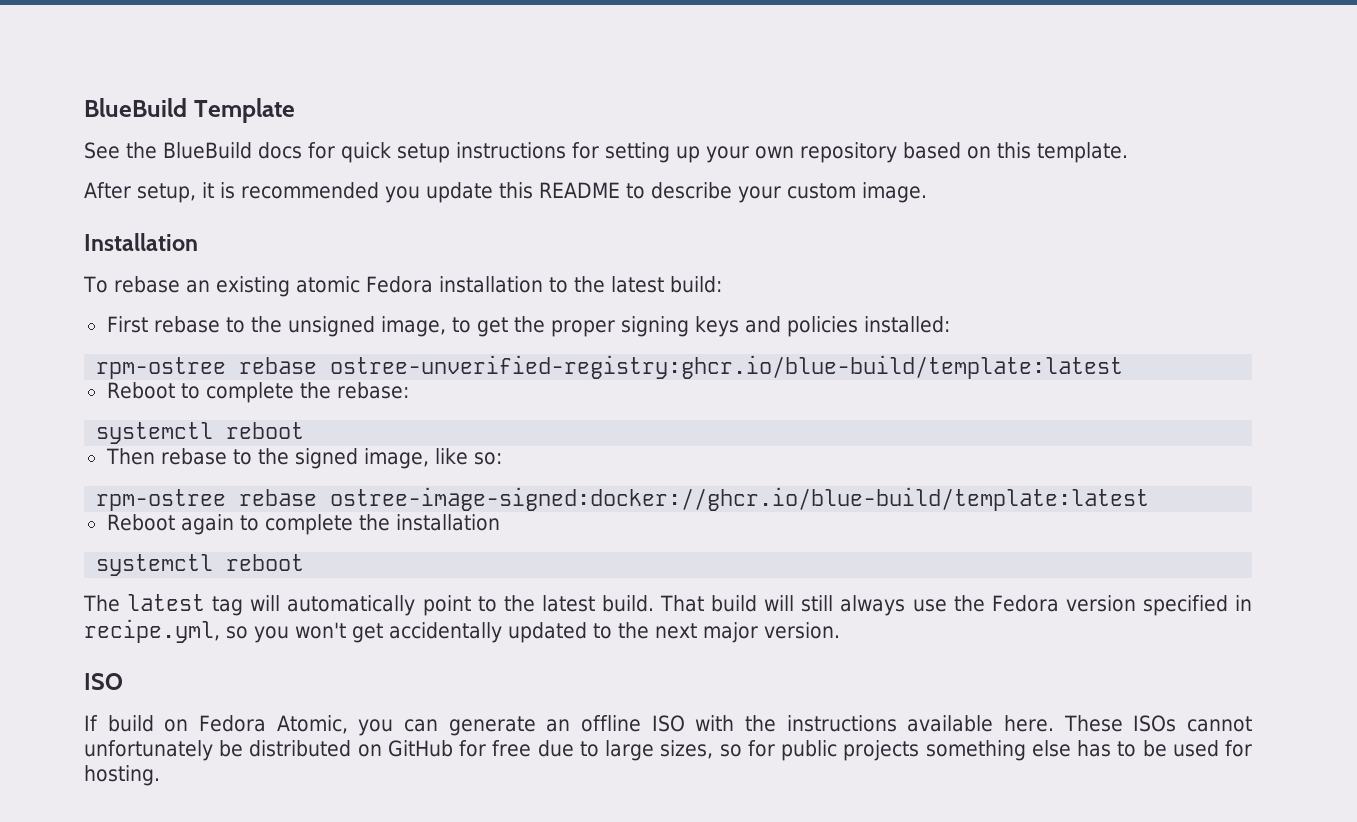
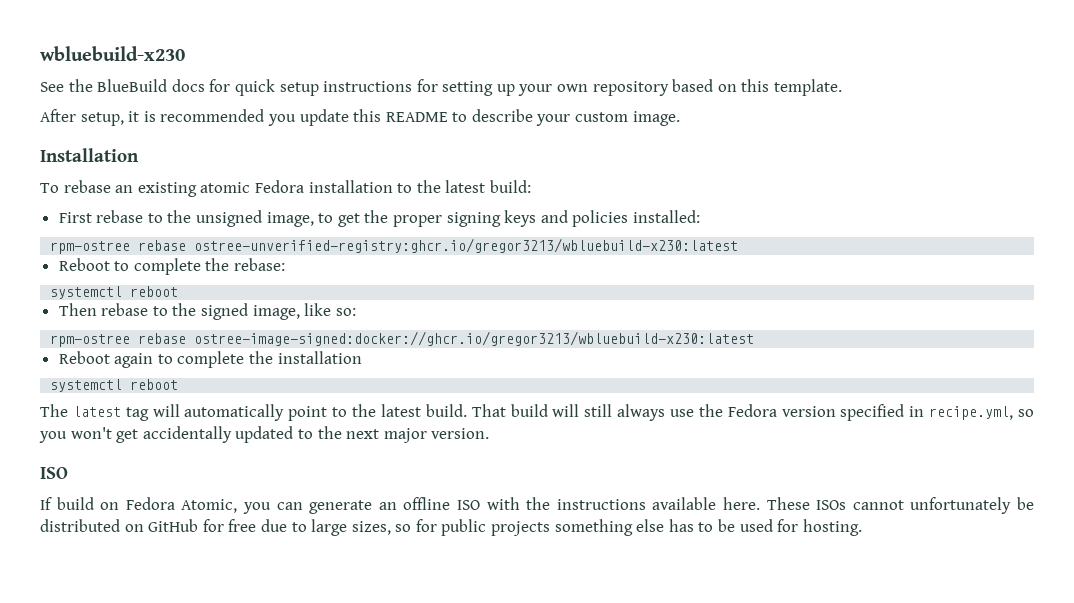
- BlueBuild Template
+ wbluebuild-x230
- rpm-ostree rebase ostree-unverified-registry:ghcr.io/blue-build/template:latest
+ rpm-ostree rebase ostree-unverified-registry:ghcr.io/gregor3213/wbluebuild-x230:latest
- rpm-ostree rebase ostree-image-signed:docker://ghcr.io/blue-build/template:latest
+ rpm-ostree rebase ostree-image-signed:docker://ghcr.io/gregor3213/wbluebuild-x230:latest

